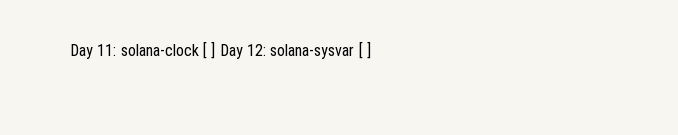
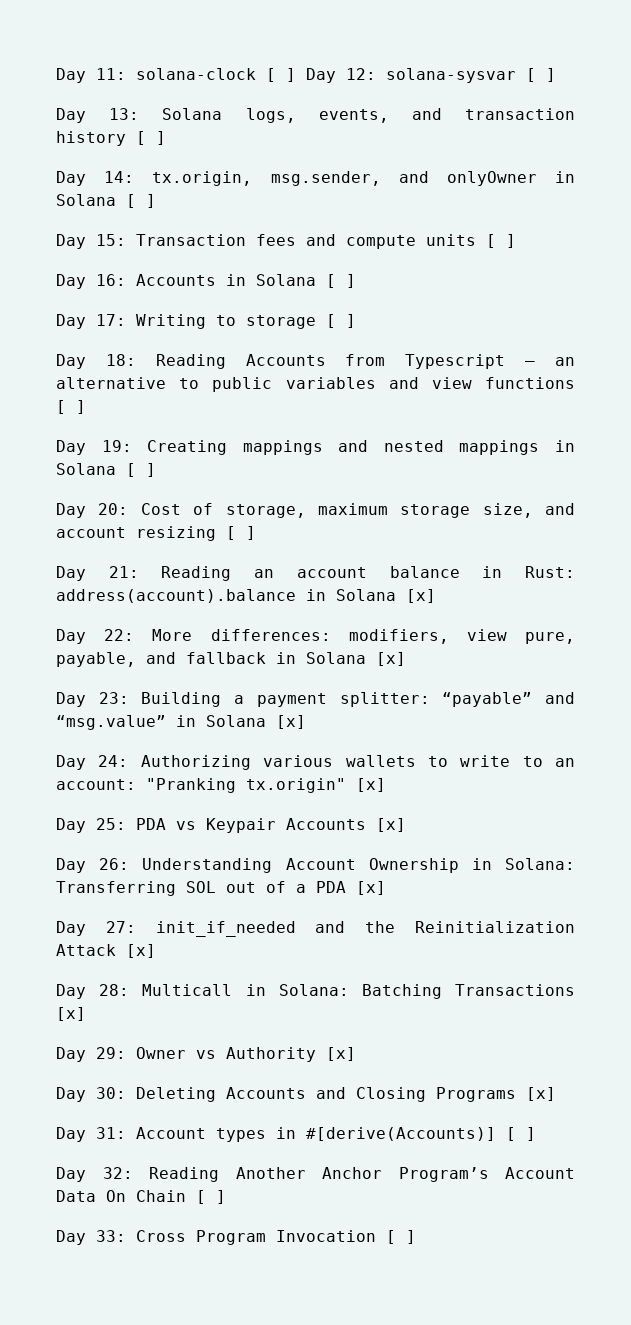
+ Day 13: Solana logs, events, and transaction history [ ]
+ Day 14: tx.origin, msg.sender, and onlyOwner in Solana [ ]
+ Day 15: Transaction fees and compute units [ ]
+ Day 16: Accounts in Solana [ ]
+ Day 17: Writing to storage [ ]
+ Day 18: Reading Accounts from Typescript — an alternative to public variables and view functions [ ]
+ Day 19: Creating mappings and nested mappings in Solana [ ]
+ Day 20: Cost of storage, maximum storage size, and account resizing [ ]
+ Day 21: Reading an account balance in Rust: address(account).balance in Solana [x]
+ Day 22: More differences: modifiers, view pure, payable, and fallback in Solana [x]
+ Day 23: Building a payment splitter: “payable” and “msg.value” in Solana [x]
+ Day 24: Authorizing various wallets to write to an account: "Pranking tx.origin" [x]
+ Day 25: PDA vs Keypair Accounts [x]
+ Day 26: Understanding Account Ownership in Solana: Transferring SOL out of a PDA [x]
+ Day 27: init_if_needed and the Reinitialization Attack [x]
+ Day 28: Multicall in Solana: Batching Transactions [x]
+ Day 29: Owner vs Authority [x]
+ Day 30: Deleting Accounts and Closing Programs [x]
+ Day 31: Account types in #[derive(Accounts)] [ ]
+ Day 32: Reading Another Anchor Program’s Account Data On Chain [ ]
+ Day 33: Cross Program Invocation [ ]

